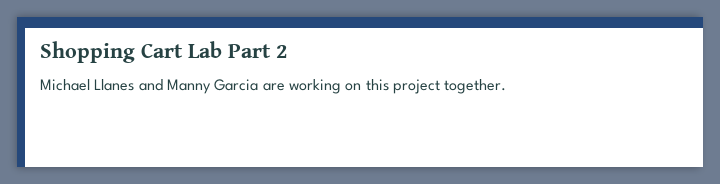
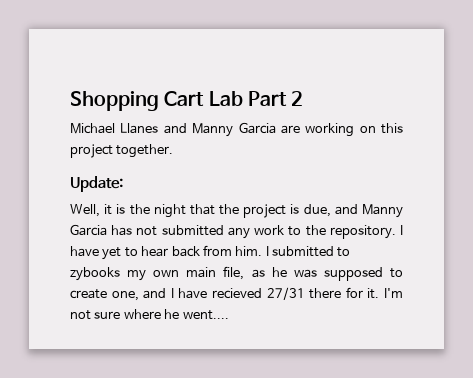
+ Update:
+ Well, it is the night that the project is due, and Manny Garcia has not submitted any work to the repository. I have yet to hear back from him. I submitted to zybooks my own main file, as he was supposed to create one, and I have recieved 27/31 there for it. I'm not sure where he went....

